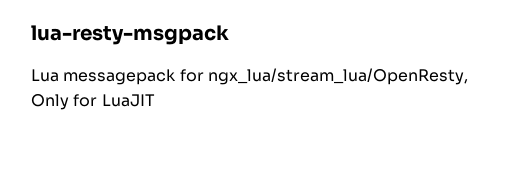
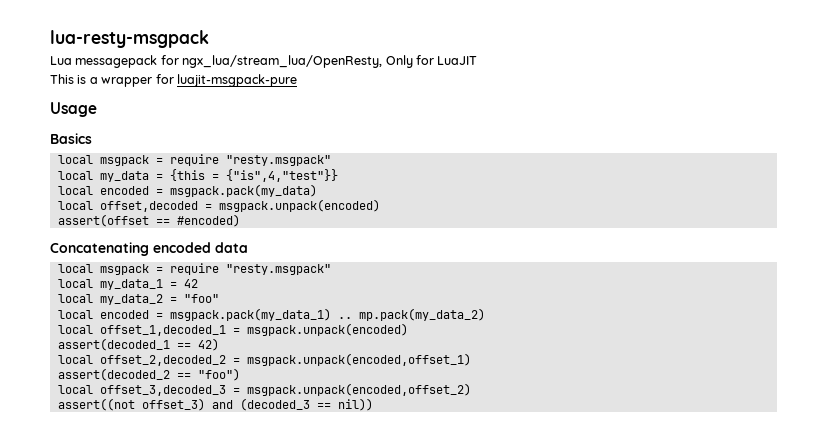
+ This is a wrapper for luajit-msgpack-pure
+ Usage
+ Basics
+ local msgpack = require "resty.msgpack"
+ local my_data = {this = {"is",4,"test"}}
+ local encoded = msgpack.pack(my_data)
+ local offset,decoded = msgpack.unpack(encoded)
+ assert(offset == #encoded)
+ Concatenating encoded data
+ local msgpack = require "resty.msgpack"
+ local my_data_1 = 42
+ local my_data_2 = "foo"
+ local encoded = msgpack.pack(my_data_1) .. mp.pack(my_data_2)
+ local offset_1,decoded_1 = msgpack.unpack(encoded)
+ assert(decoded_1 == 42)
+ local offset_2,decoded_2 = msgpack.unpack(encoded,offset_1)
+ assert(decoded_2 == "foo")
+ local offset_3,decoded_3 = msgpack.unpack(encoded,offset_2)
+ assert((not offset_3) and (decoded_3 == nil))

